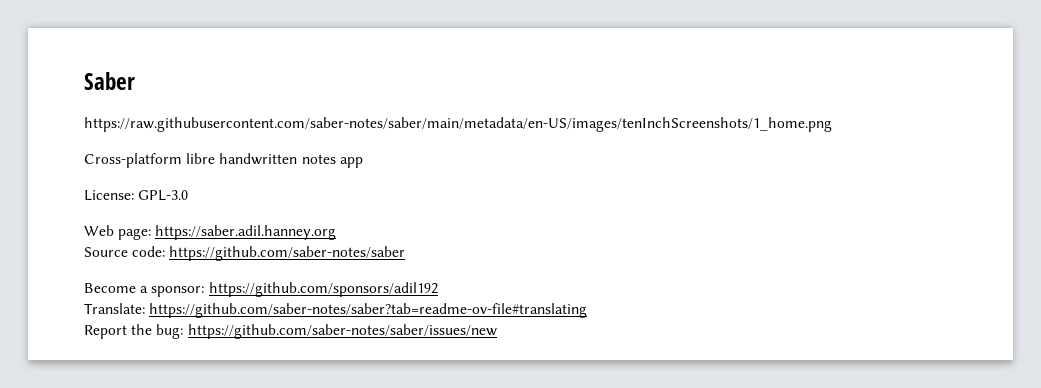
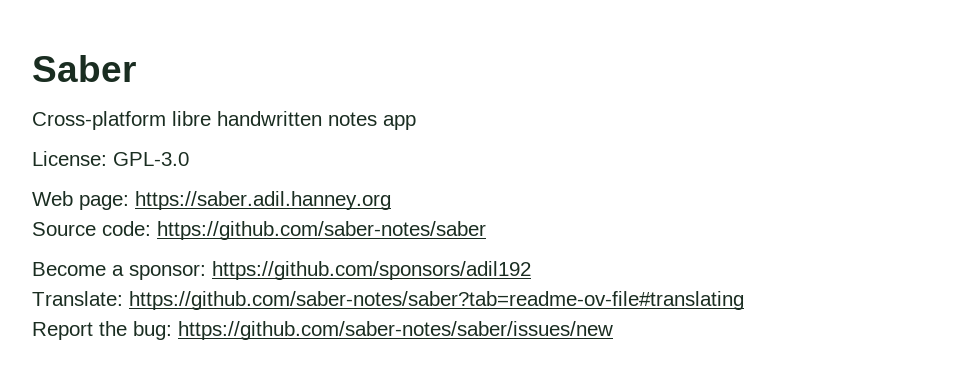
- https://raw.githubusercontent.com/saber-notes/saber/main/metadata/en-US/images/tenInchScreenshots/1_home.png

